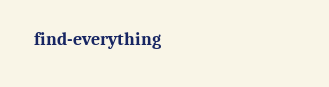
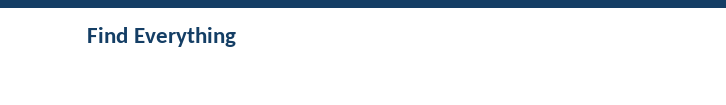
- find-everything
+ Find Everything

